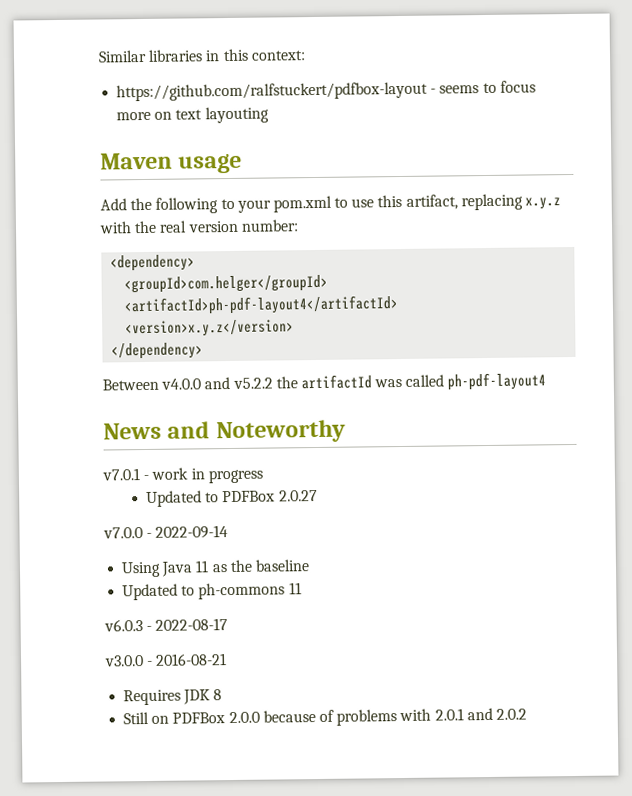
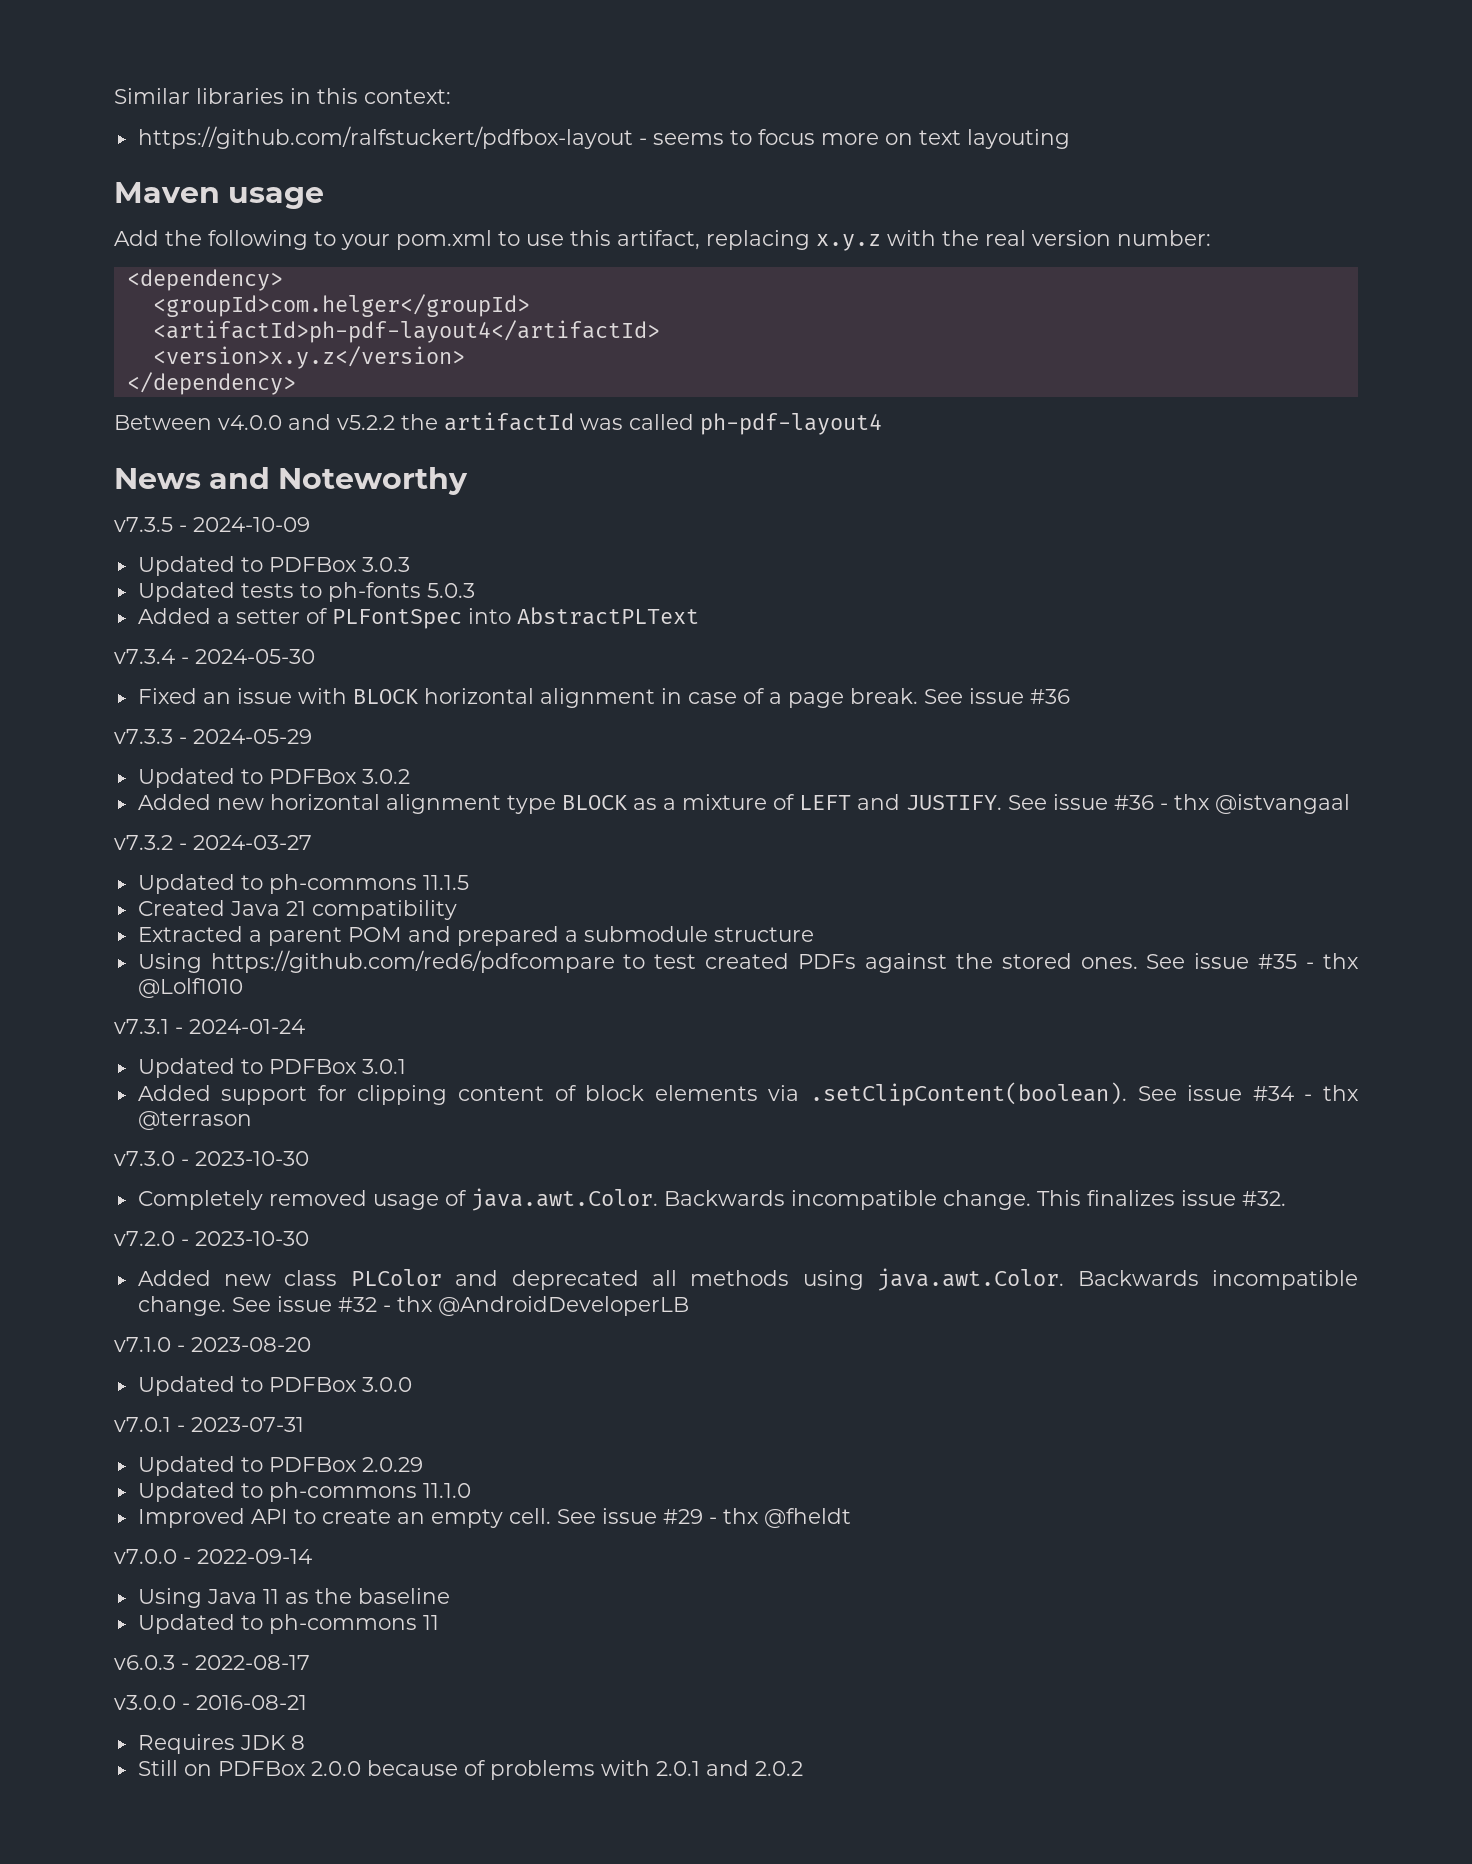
- v7.0.1 - work in progress
- Updated to PDFBox 2.0.27
+ v7.3.5 - 2024-10-09
+ Updated to PDFBox 3.0.3
+ Updated tests to ph-fonts 5.0.3
+ Added a setter of PLFontSpec into AbstractPLText
+ v7.3.4 - 2024-05-30
+ Fixed an issue with BLOCK horizontal alignment in case of a page break. See issue #36
+ v7.3.3 - 2024-05-29
+ Updated to PDFBox 3.0.2
+ Added new horizontal alignment type BLOCK as a mixture of LEFT and JUSTIFY. See issue #36 - thx @istvangaal
+ v7.3.2 - 2024-03-27
+ Updated to ph-commons 11.1.5
+ Created Java 21 compatibility
+ Extracted a parent POM and prepared a submodule structure
+ Using https://github.com/red6/pdfcompare to test created PDFs against the stored ones. See issue #35 - thx @Lolf1010
+ v7.3.1 - 2024-01-24
+ Updated to PDFBox 3.0.1
+ Added support for clipping content of block elements via .setClipContent(boolean). See issue #34 - thx @terrason
+ v7.3.0 - 2023-10-30
+ Completely removed usage of java.awt.Color. Backwards incompatible change. This finalizes issue #32.
+ v7.2.0 - 2023-10-30
+ Added new class PLColor and deprecated all methods using java.awt.Color. Backwards incompatible change. See issue #32 - thx @AndroidDeveloperLB
+ v7.1.0 - 2023-08-20
+ Updated to PDFBox 3.0.0
+ v7.0.1 - 2023-07-31
+ Updated to PDFBox 2.0.29
+ Updated to ph-commons 11.1.0
+ Improved API to create an empty cell. See issue #29 - thx @fheldt

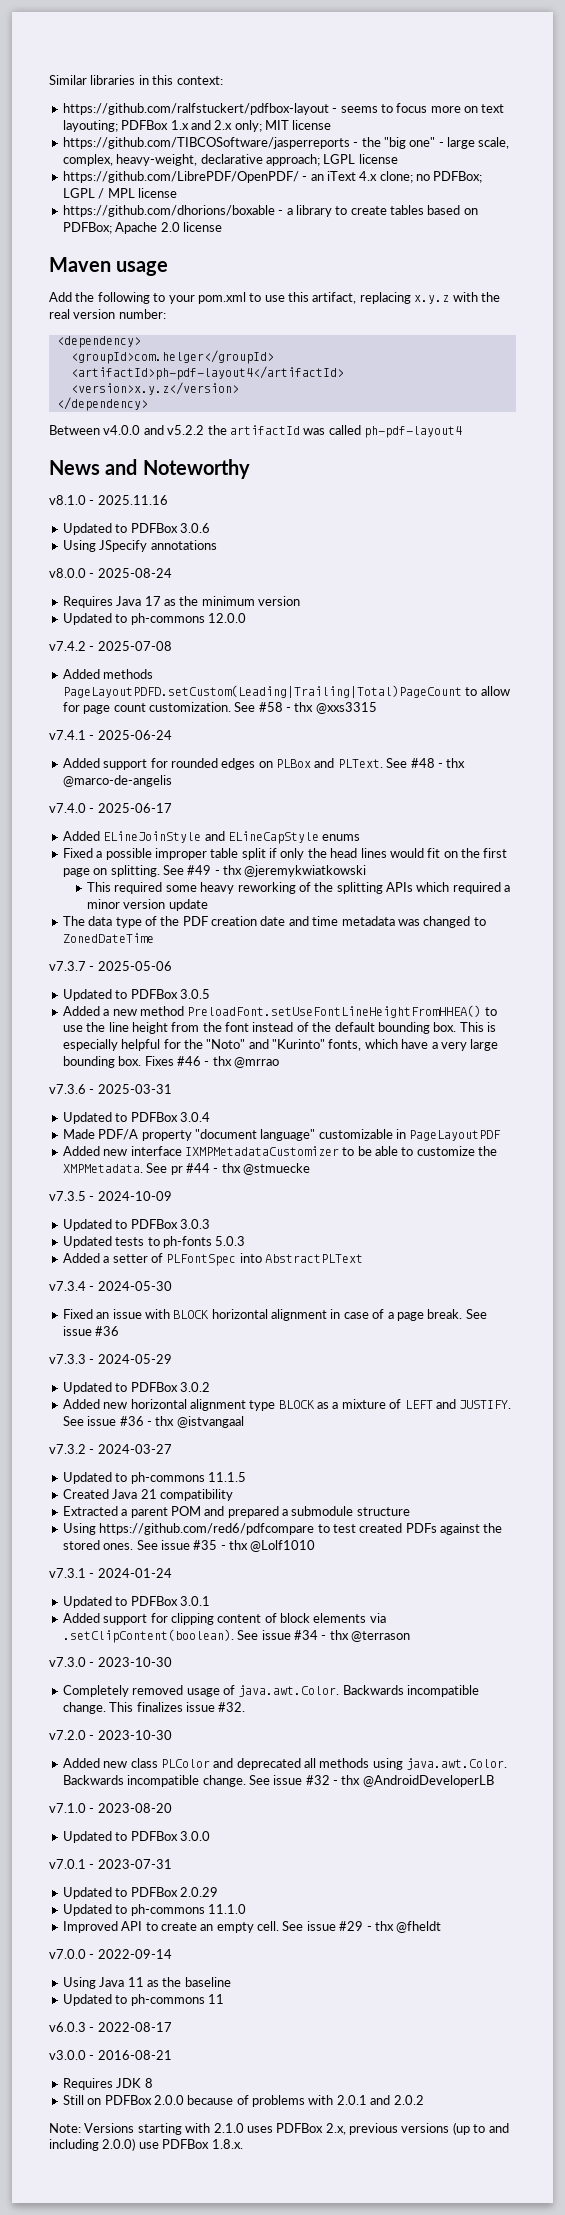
- https://github.com/ralfstuckert/pdfbox-layout - seems to focus more on text layouting
+ https://github.com/ralfstuckert/pdfbox-layout - seems to focus more on text layouting; PDFBox 1.x and 2.x only; MIT license
+ https://github.com/TIBCOSoftware/jasperreports - the "big one" - large scale, complex, heavy-weight, declarative approach; LGPL license
+ https://github.com/LibrePDF/OpenPDF/ - an iText 4.x clone; no PDFBox; LGPL / MPL license
+ https://github.com/dhorions/boxable - a library to create tables based on PDFBox; Apache 2.0 license
+ v8.1.0 - 2025.11.16
+ Updated to PDFBox 3.0.6
+ Using JSpecify annotations
+ v8.0.0 - 2025-08-24
+ Requires Java 17 as the minimum version
+ Updated to ph-commons 12.0.0
+ v7.4.2 - 2025-07-08
+ Added methods PageLayoutPDFD.setCustom(Leading|Trailing|Total)PageCount to allow for page count customization. See #58 - thx @xxs3315
+ v7.4.1 - 2025-06-24
+ Added support for rounded edges on PLBox and PLText. See #48 - thx @marco-de-angelis
+ v7.4.0 - 2025-06-17
+ Added ELineJoinStyle and ELineCapStyle enums
+ Fixed a possible improper table split if only the head lines would fit on the first page on splitting. See #49 - thx @jeremykwiatkowski
+ This required some heavy reworking of the splitting APIs which required a minor version update
+ The data type of the PDF creation date and time metadata was changed to ZonedDateTime
+ v7.3.7 - 2025-05-06
+ Updated to PDFBox 3.0.5
+ Added a new method PreloadFont.setUseFontLineHeightFromHHEA() to use the line height from the font instead of the default bounding box. This is especially helpful for the "Noto" and "Kurinto" fonts, which have a very large bounding box. Fixes #46 - thx @mrrao
+ v7.3.6 - 2025-03-31
+ Updated to PDFBox 3.0.4
+ Made PDF/A property "document language" customizable in PageLayoutPDF
+ Added new interface IXMPMetadataCustomizer to be able to customize the XMPMetadata. See pr #44 - thx @stmuecke
+ Note: Versions starting with 2.1.0 uses PDFBox 2.x, previous versions (up to and including 2.0.0) use PDFBox 1.8.x.

